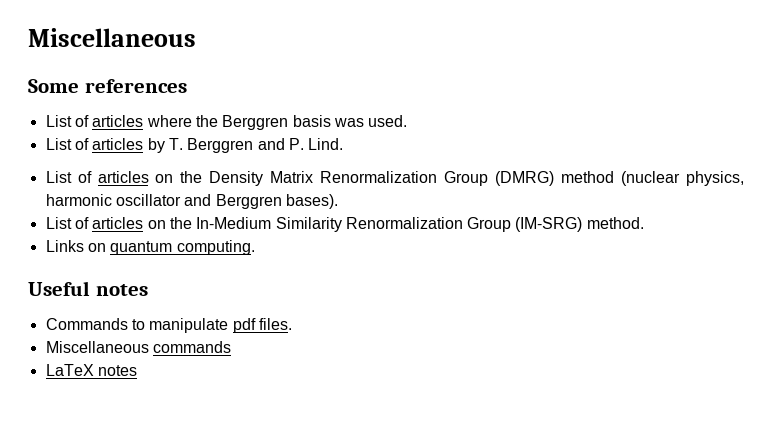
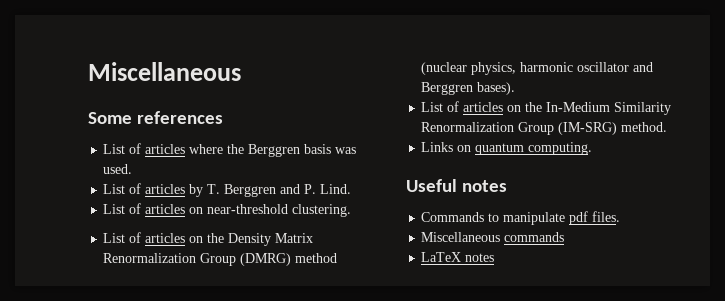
+ List of articles on near-threshold clustering.

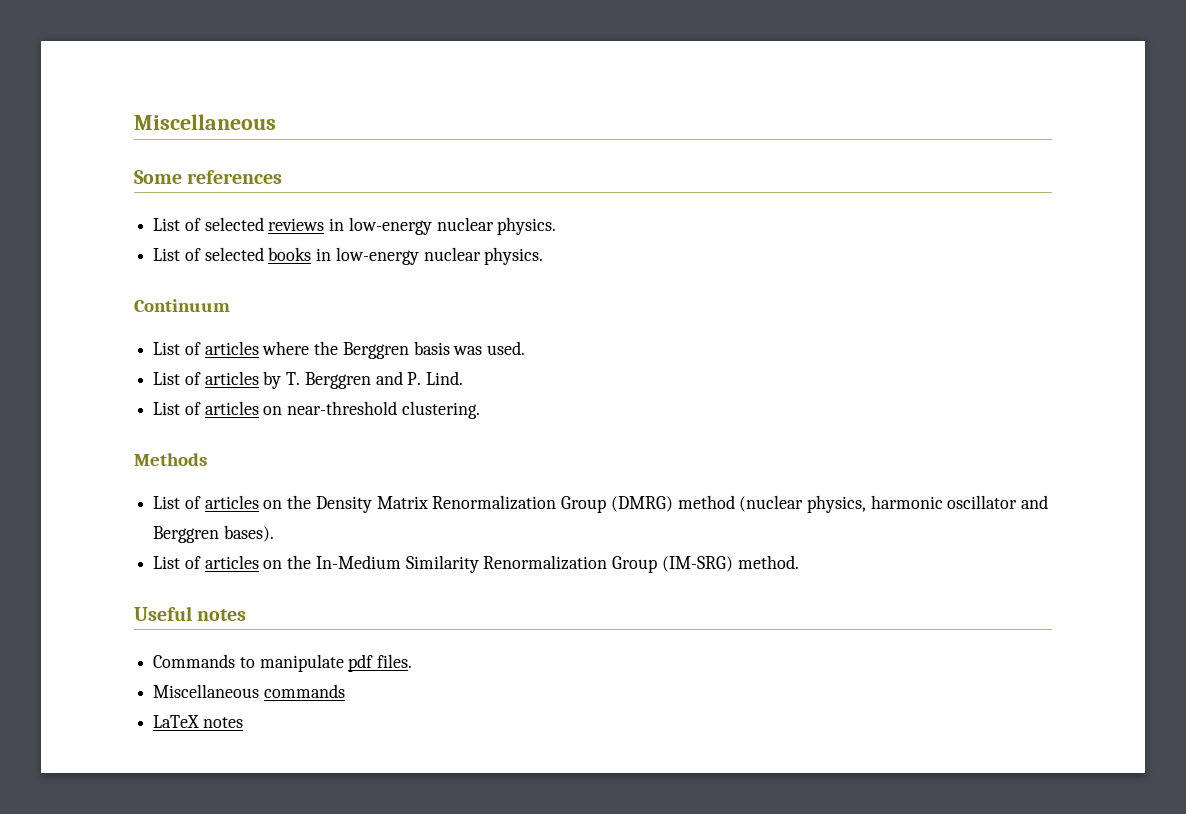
+ List of selected reviews in low-energy nuclear physics.
+ List of selected books in low-energy nuclear physics.
+ Continuum
+ Methods
- Links on quantum computing.

